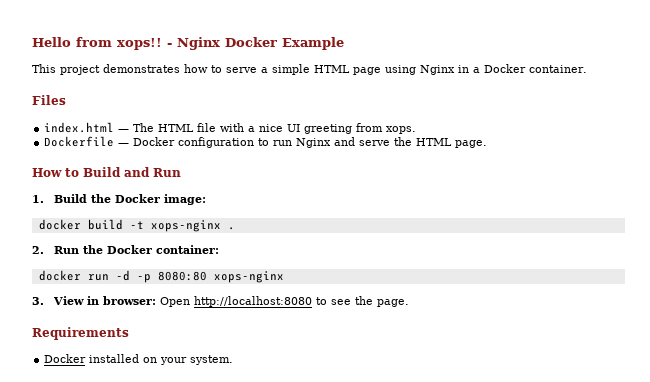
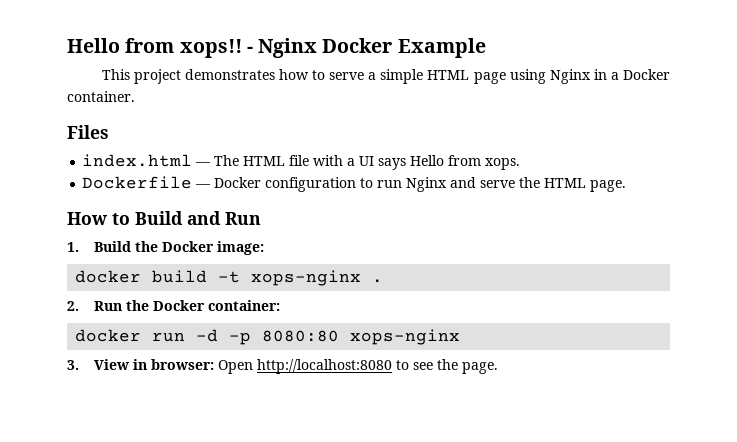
- index.html — The HTML file with a nice UI greeting from xops.
+ index.html — The HTML file with a UI says Hello from xops.
- Requirements
- Docker installed on your system.

